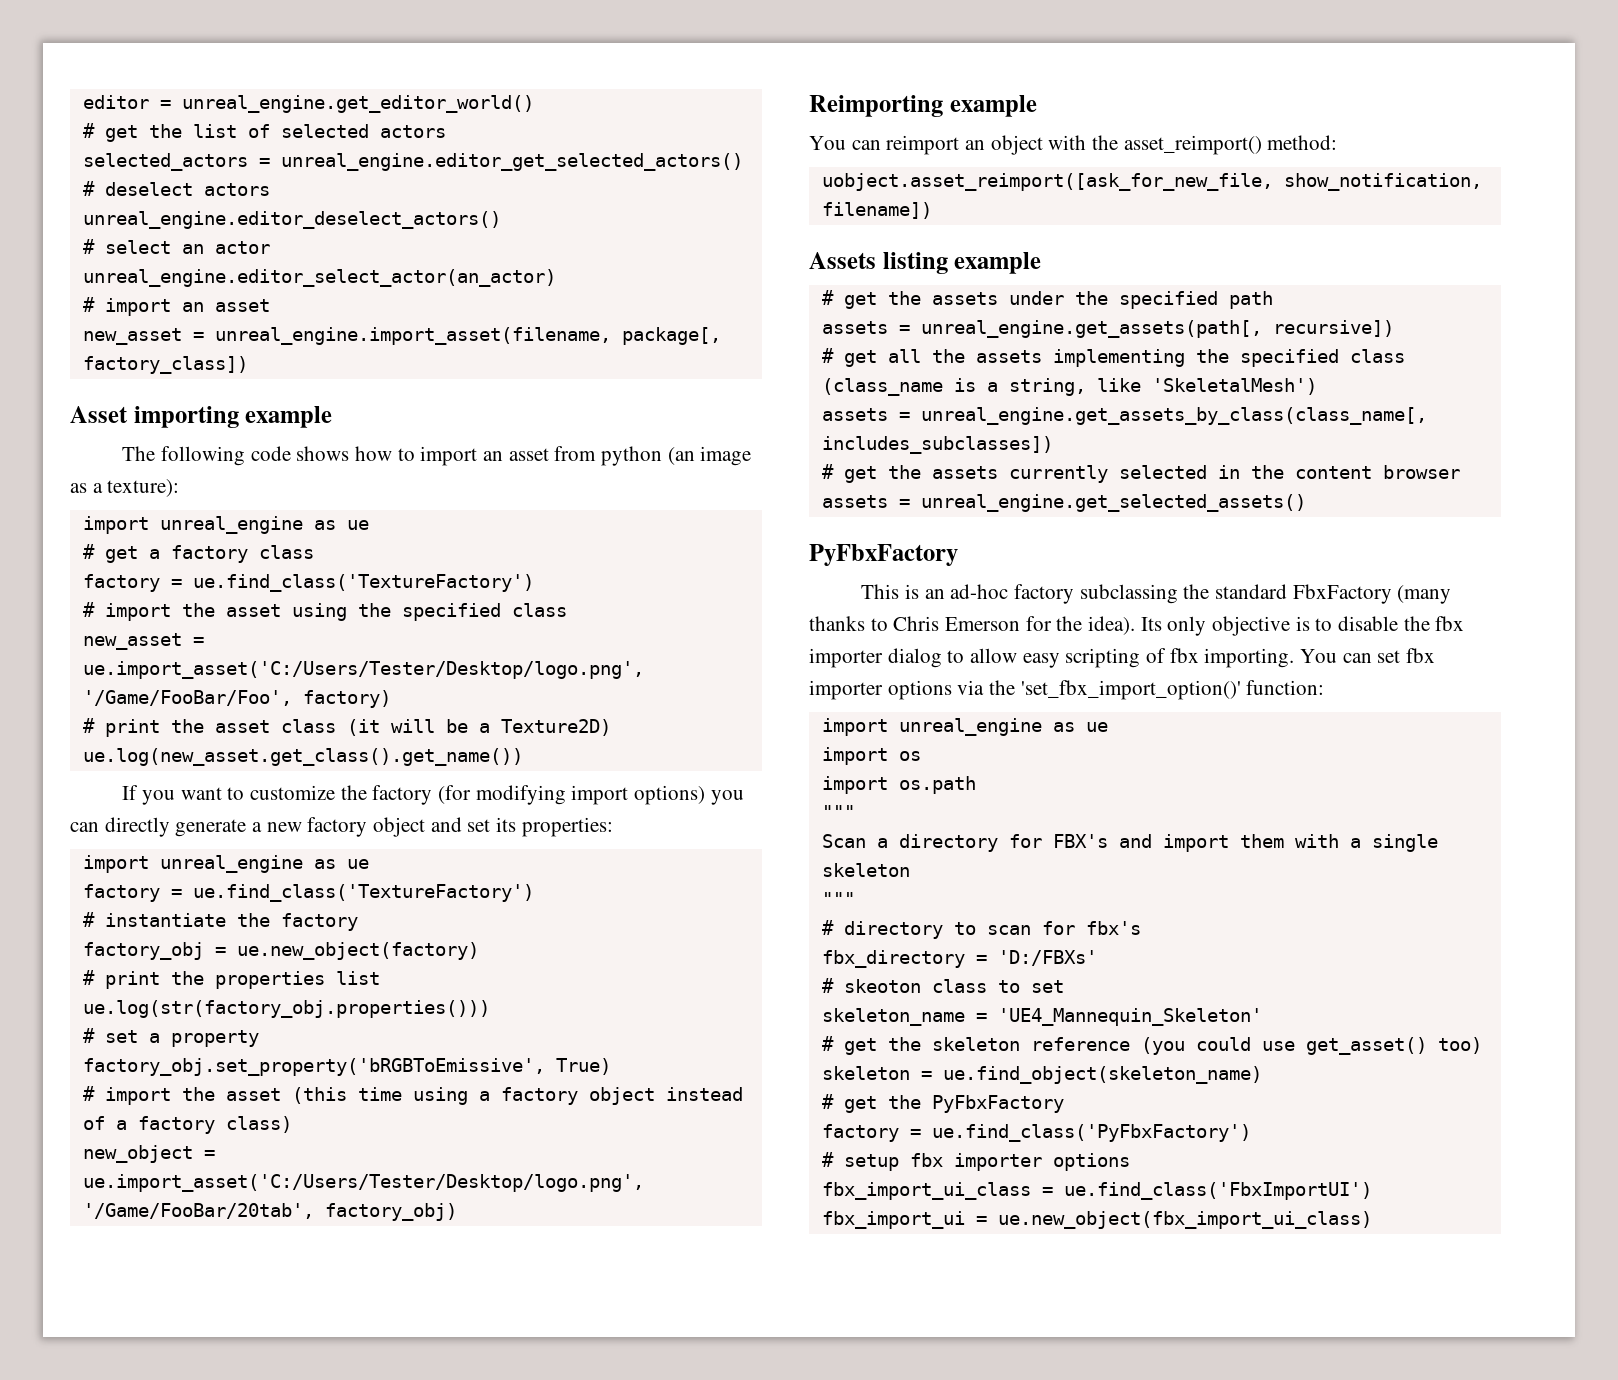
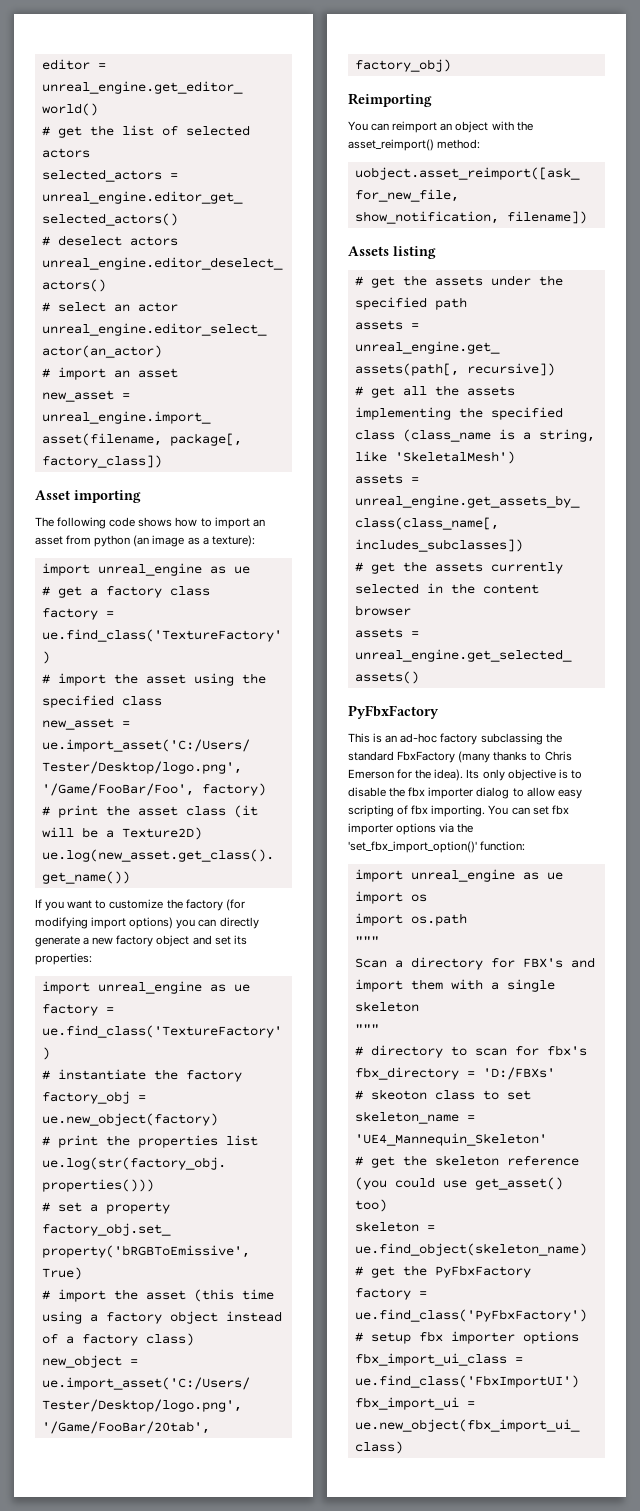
- Asset importing example
+ Asset importing
- Reimporting example
+ Reimporting
- Assets listing example
+ Assets listing

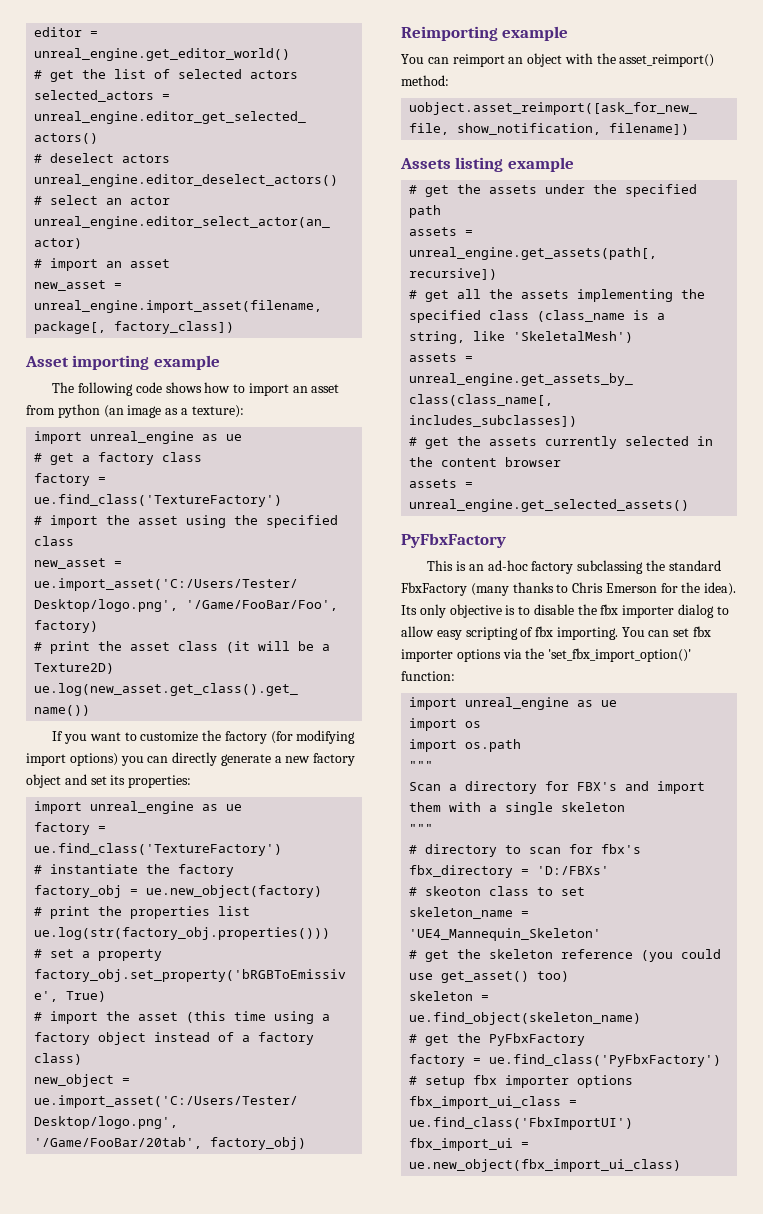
- Asset importing
+ Asset importing example
- Reimporting
+ Reimporting example
- Assets listing
+ Assets listing example

